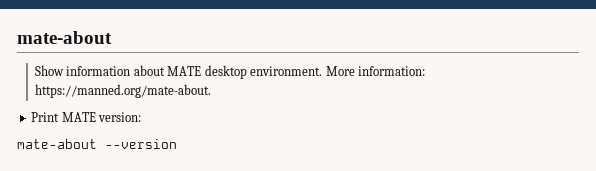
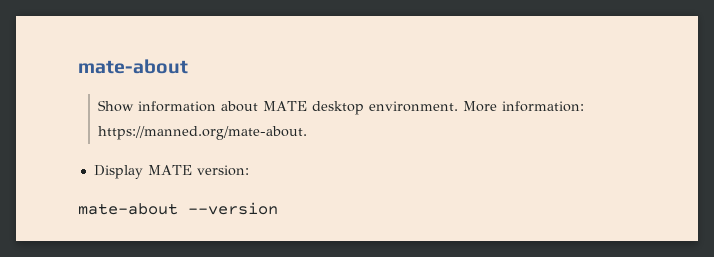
- Print MATE version:
+ Display MATE version:

